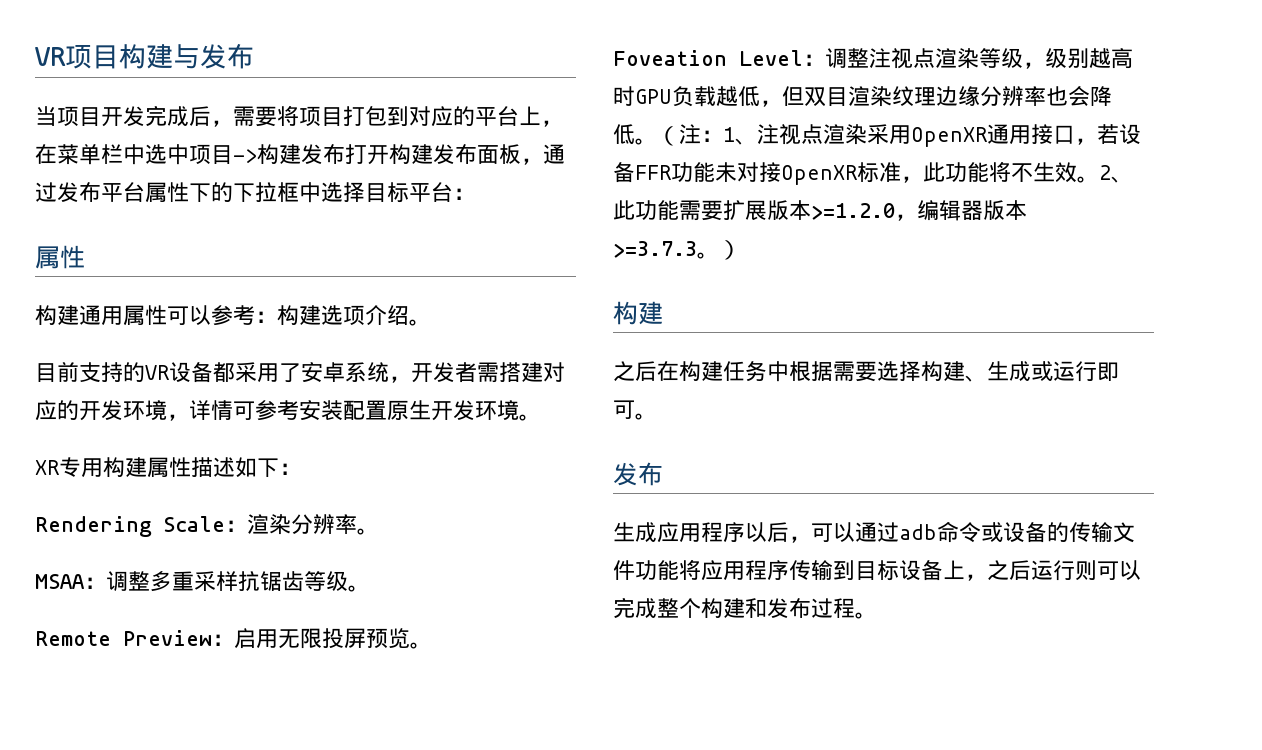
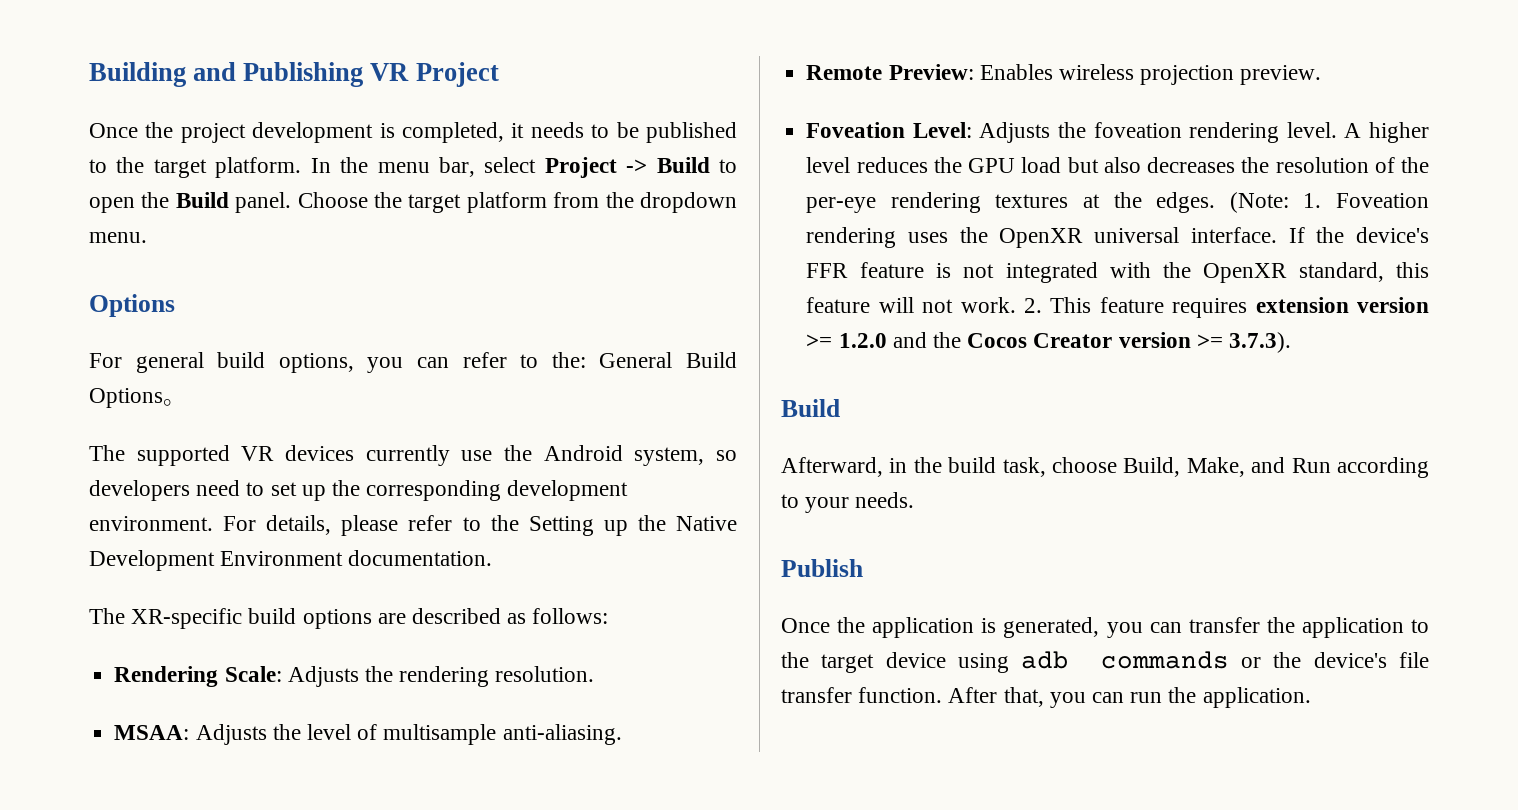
- VR项目构建与发布
- 当项目开发完成后，需要将项目打包到对应的平台上，在菜单栏中选中项目->构建发布打开构建发布面板，通过发布平台属性下的下拉框中选择目标平台：
- 属性
- 构建通用属性可以参考：构建选项介绍。
- 目前支持的VR设备都采用了安卓系统，开发者需搭建对应的开发环境，详情可参考安装配置原生开发环境。
- XR专用构建属性描述如下：
- Rendering Scale：渲染分辨率。
- MSAA：调整多重采样抗锯齿等级。
- Remote Preview：启用无限投屏预览。
- Foveation Level：调整注视点渲染等级，级别越高时GPU负载越低，但双目渲染纹理边缘分辨率也会降低。（注：1、注视点渲染采用OpenXR通用接口，若设备FFR功能未对接OpenXR标准，此功能将不生效。2、此功能需要扩展版本>=1.2.0，编辑器版本>=3.7.3。）
- 构建
- 之后在构建任务中根据需要选择构建、生成或运行即可。
- 发布
- 生成应用程序以后，可以通过adb命令或设备的传输文件功能将应用程序传输到目标设备上，之后运行则可以完成整个构建和发布过程。
+ Building and Publishing VR Project
+ Once the project development is completed, it needs to be published to the target platform. In the menu bar, select Project -> Build to open the Build panel. Choose the target platform from the dropdown menu.
+ Options
+ For general build options, you can refer to the: General Build Options。
+ The supported VR devices currently use the Android system, so developers need to set up the corresponding development environment. For details, please refer to the Setting up the Native Development Environment documentation.
+ The XR-specific build options are described as follows:
+ Rendering Scale: Adjusts the rendering resolution.
+ MSAA: Adjusts the level of multisample anti-aliasing.
+ Remote Preview: Enables wireless projection preview.
+ Foveation Level: Adjusts the foveation rendering level. A higher level reduces the GPU load but also decreases the resolution of the per-eye rendering textures at the edges. (Note: 1. Foveation rendering uses the OpenXR universal interface. If the device's FFR feature is not integrated with the OpenXR standard, this feature will not work. 2. This feature requires extension version >= 1.2.0 and the Cocos Creator version >= 3.7.3).
+ Build
+ Afterward, in the build task, choose Build, Make, and Run according to your needs.
+ Publish
+ Once the application is generated, you can transfer the application to the target device using adb commands or the device's file transfer function. After that, you can run the application.

